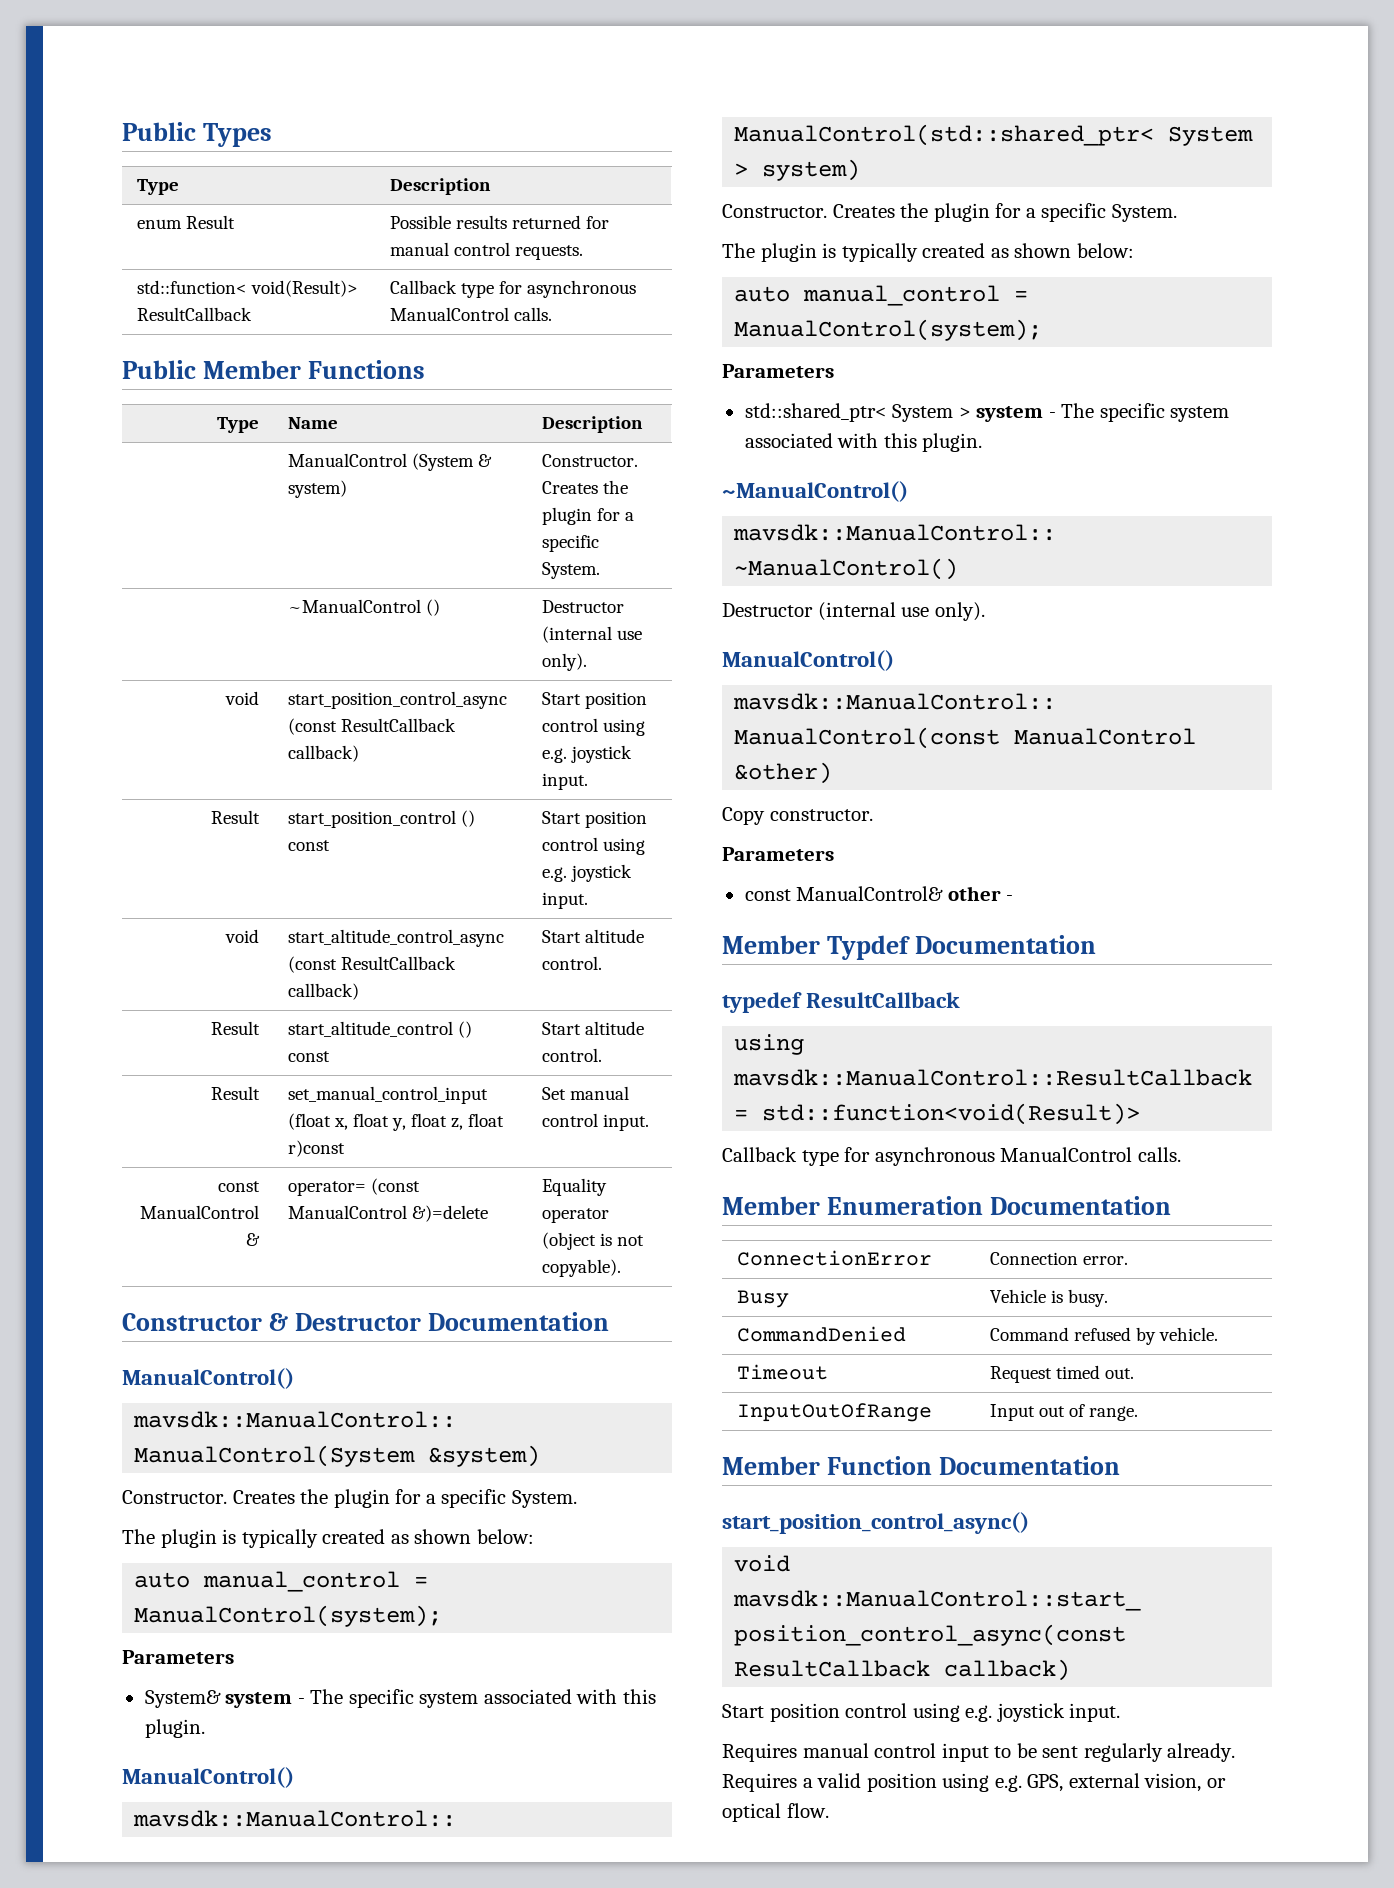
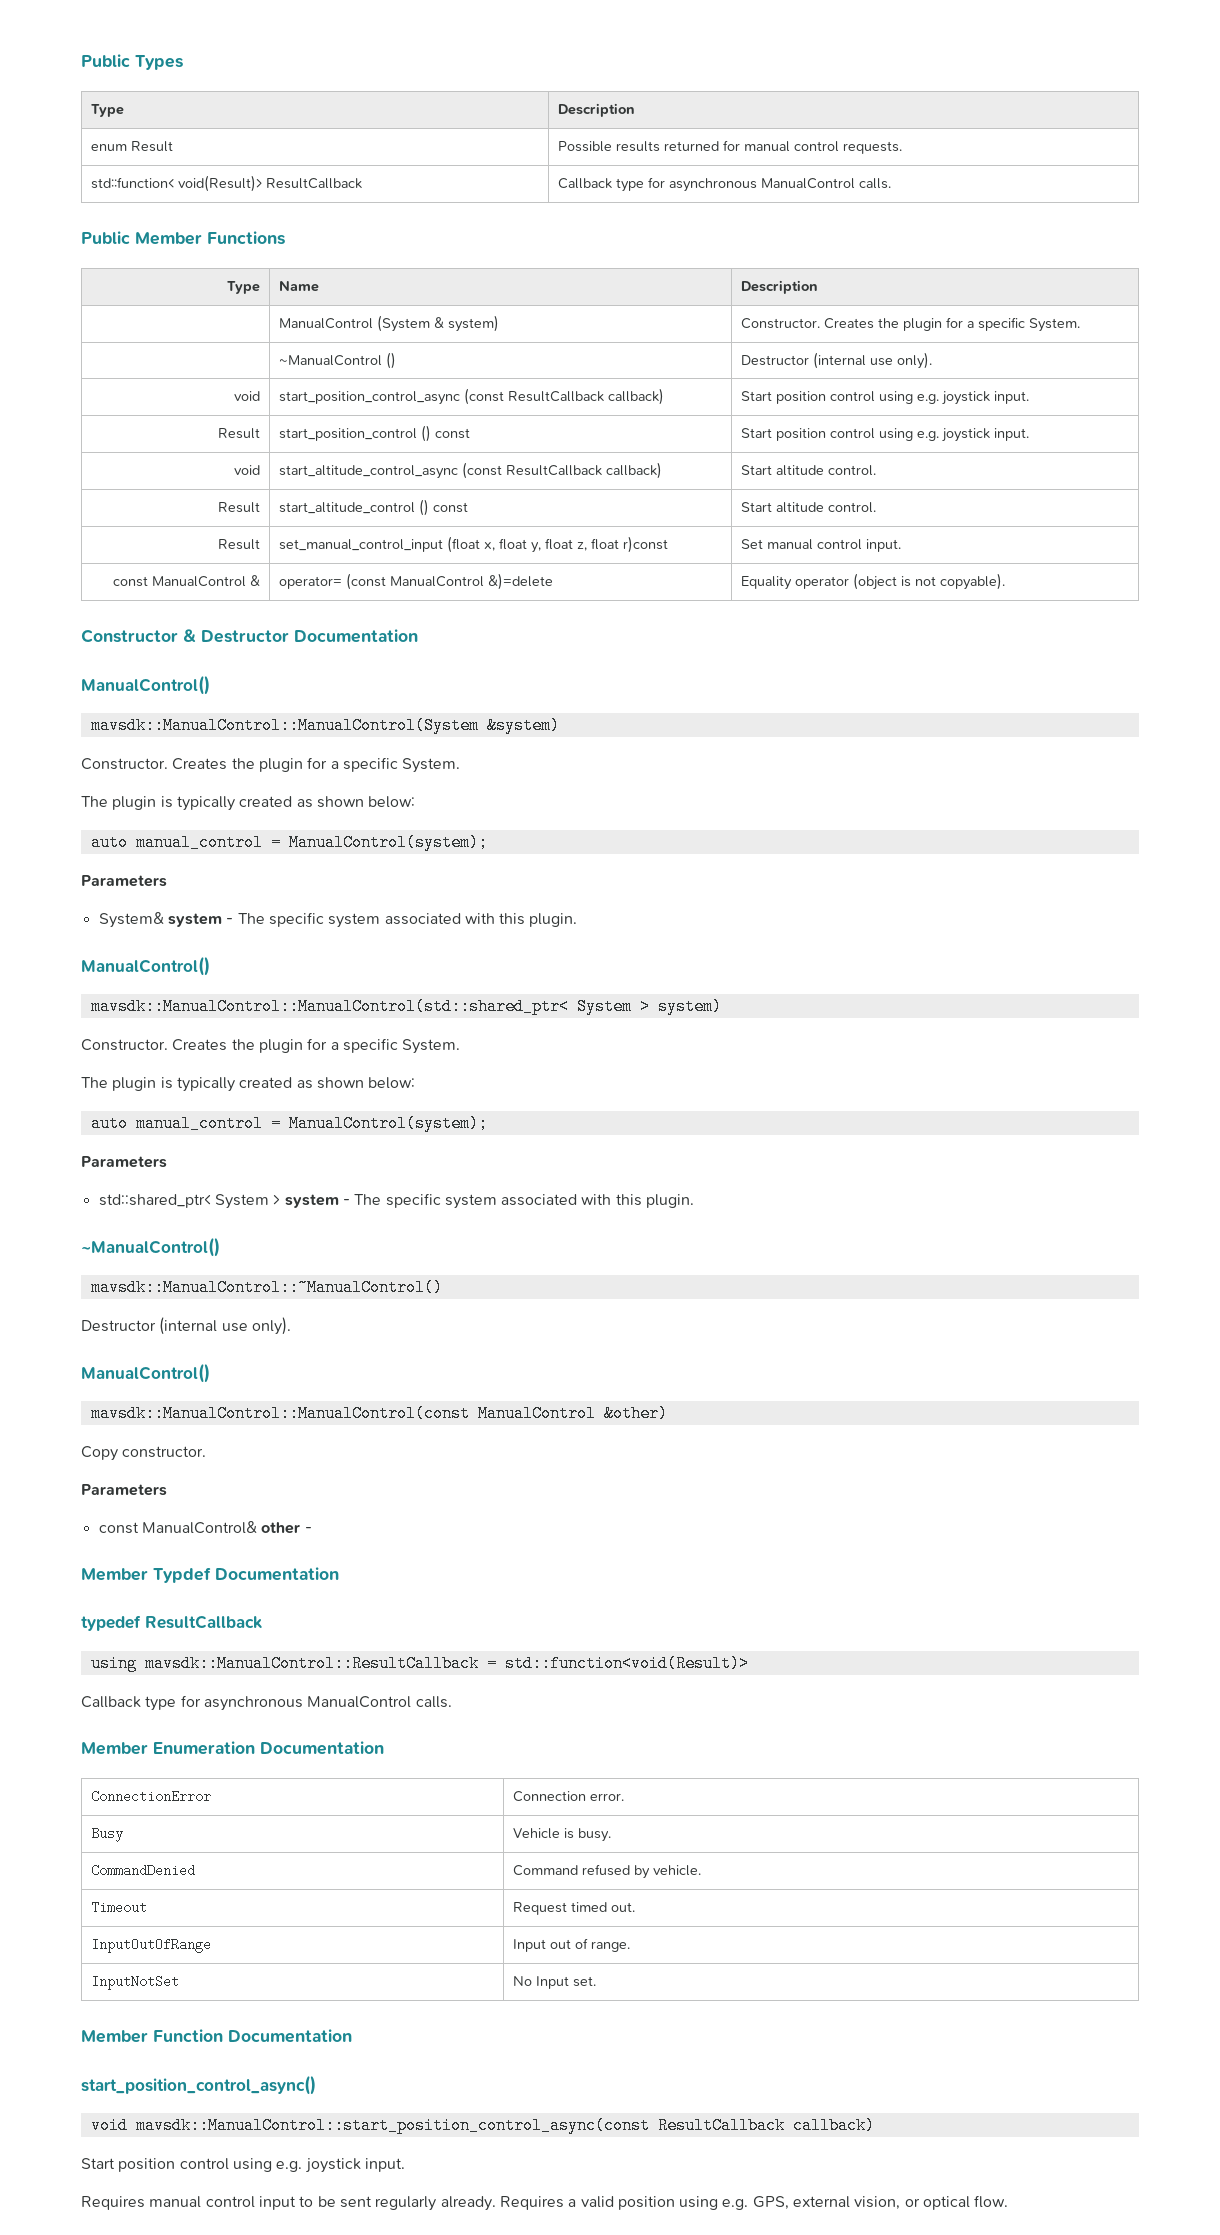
+ InputNotSet | No Input set.

